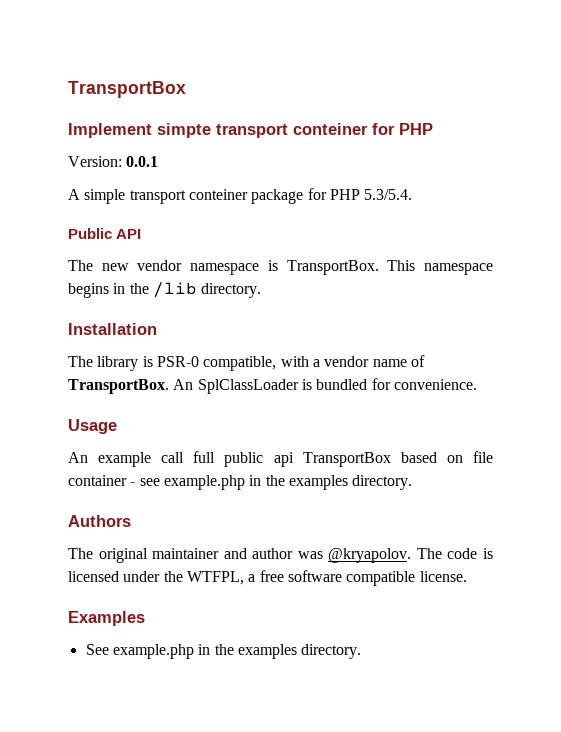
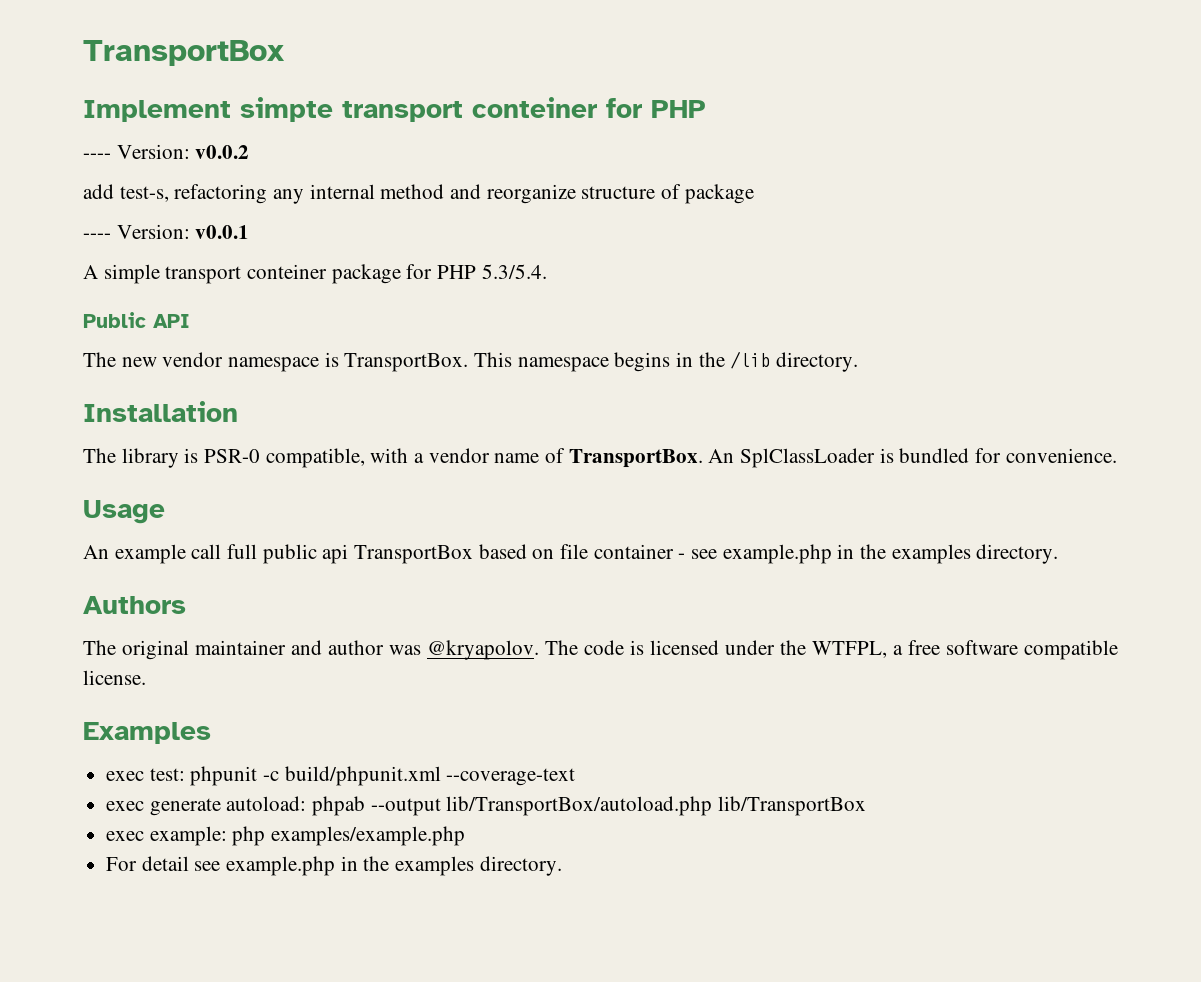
- Version: 0.0.1
+ ---- Version: v0.0.2
+ add test-s, refactoring any internal method and reorganize structure of package
+ ---- Version: v0.0.1
- See example.php in the examples directory.
+ exec test: phpunit -c build/phpunit.xml --coverage-text
+ exec generate autoload: phpab --output lib/TransportBox/autoload.php lib/TransportBox
+ exec example: php examples/example.php
+ For detail see example.php in the examples directory.

